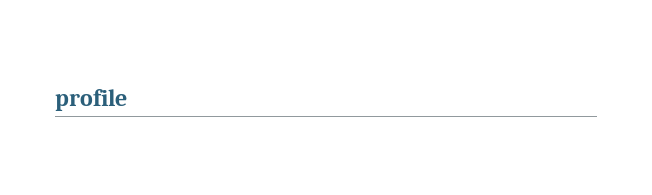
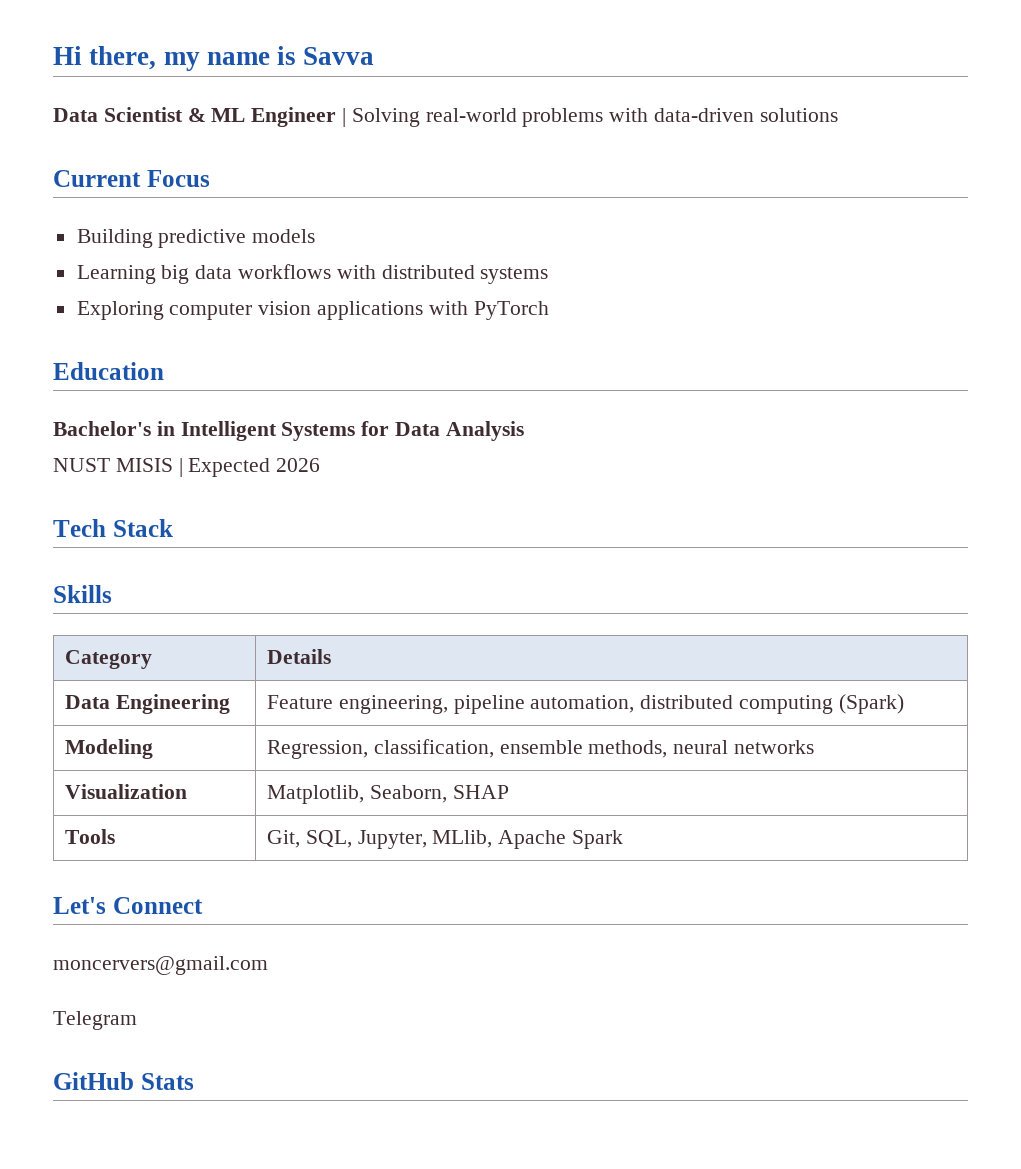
- profile
+ Hi there, my name is Savva
+ Data Scientist & ML Engineer | Solving real-world problems with data-driven solutions
+ Current Focus
+ Building predictive models
+ Learning big data workflows with distributed systems
+ Exploring computer vision applications with PyTorch
+ Education
+ Bachelor's in Intelligent Systems for Data Analysis
+ NUST MISIS | Expected 2026
+ Tech Stack
+ Skills
+ Category | Details
+ Data Engineering | Feature engineering, pipeline automation, distributed computing (Spark)
+ Modeling | Regression, classification, ensemble methods, neural networks
+ Visualization | Matplotlib, Seaborn, SHAP
+ Tools | Git, SQL, Jupyter, MLlib, Apache Spark
+ Let's Connect
+ moncervers@gmail.com
+ Telegram
+ GitHub Stats

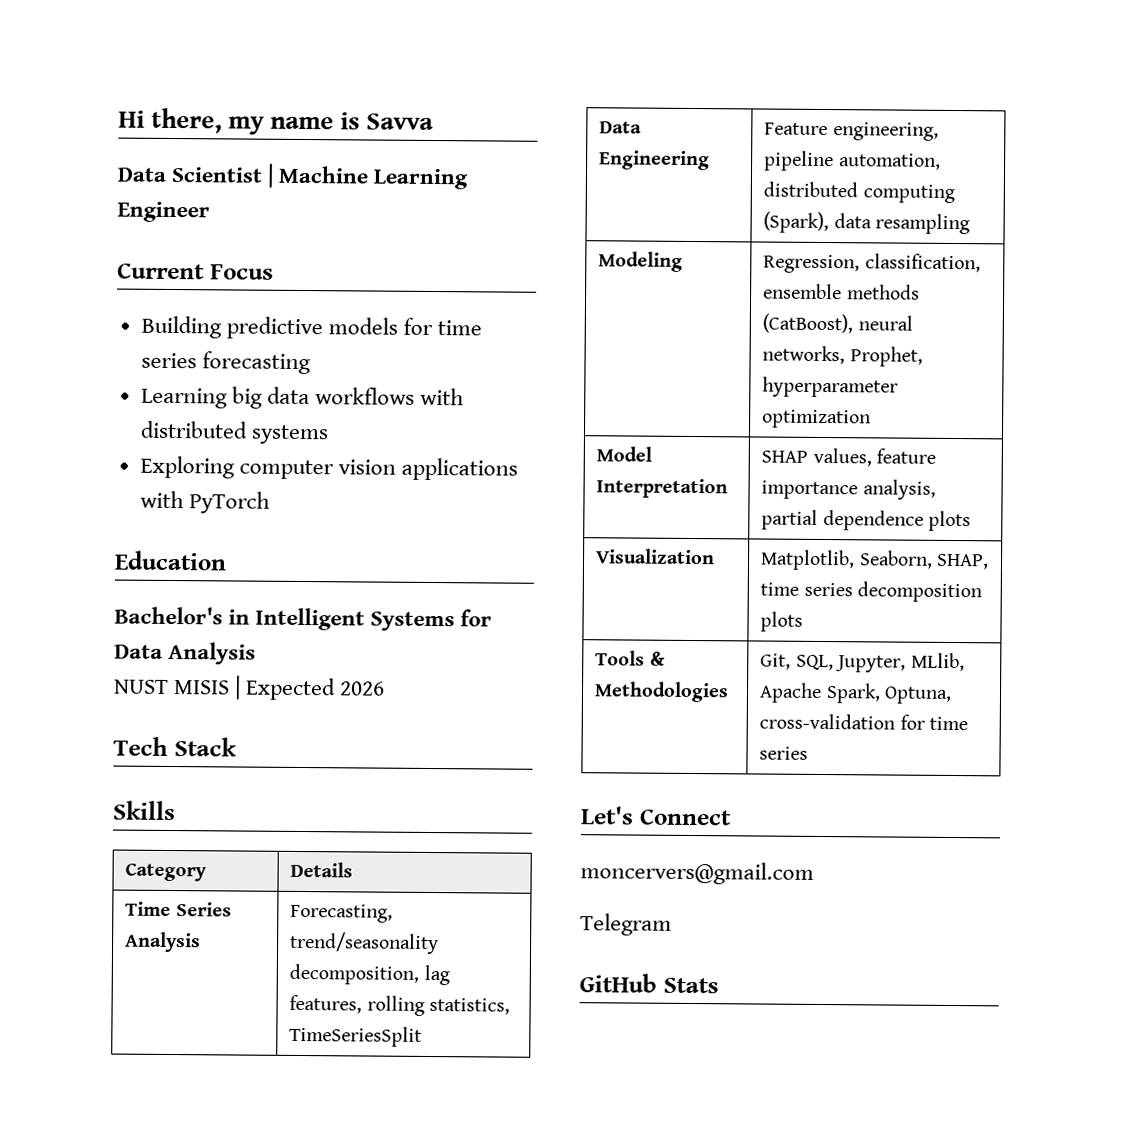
- Data Scientist & ML Engineer | Solving real-world problems with data-driven solutions
+ Data Scientist | Machine Learning Engineer
- Building predictive models
+ Building predictive models for time series forecasting
+ Time Series Analysis | Forecasting, trend/seasonality decomposition, lag features, rolling statistics, TimeSeriesSplit
- Data Engineering | Feature engineering, pipeline automation, distributed computing (Spark)
+ Data Engineering | Feature engineering, pipeline automation, distributed computing (Spark), data resampling
- Modeling | Regression, classification, ensemble methods, neural networks
- Visualization | Matplotlib, Seaborn, SHAP
+ Modeling | Regression, classification, ensemble methods (CatBoost), neural networks, Prophet, hyperparameter optimization
+ Model Interpretation | SHAP values, feature importance analysis, partial dependence plots
+ Visualization | Matplotlib, Seaborn, SHAP, time series decomposition plots
- Tools | Git, SQL, Jupyter, MLlib, Apache Spark
+ Tools & Methodologies | Git, SQL, Jupyter, MLlib, Apache Spark, Optuna, cross-validation for time series

